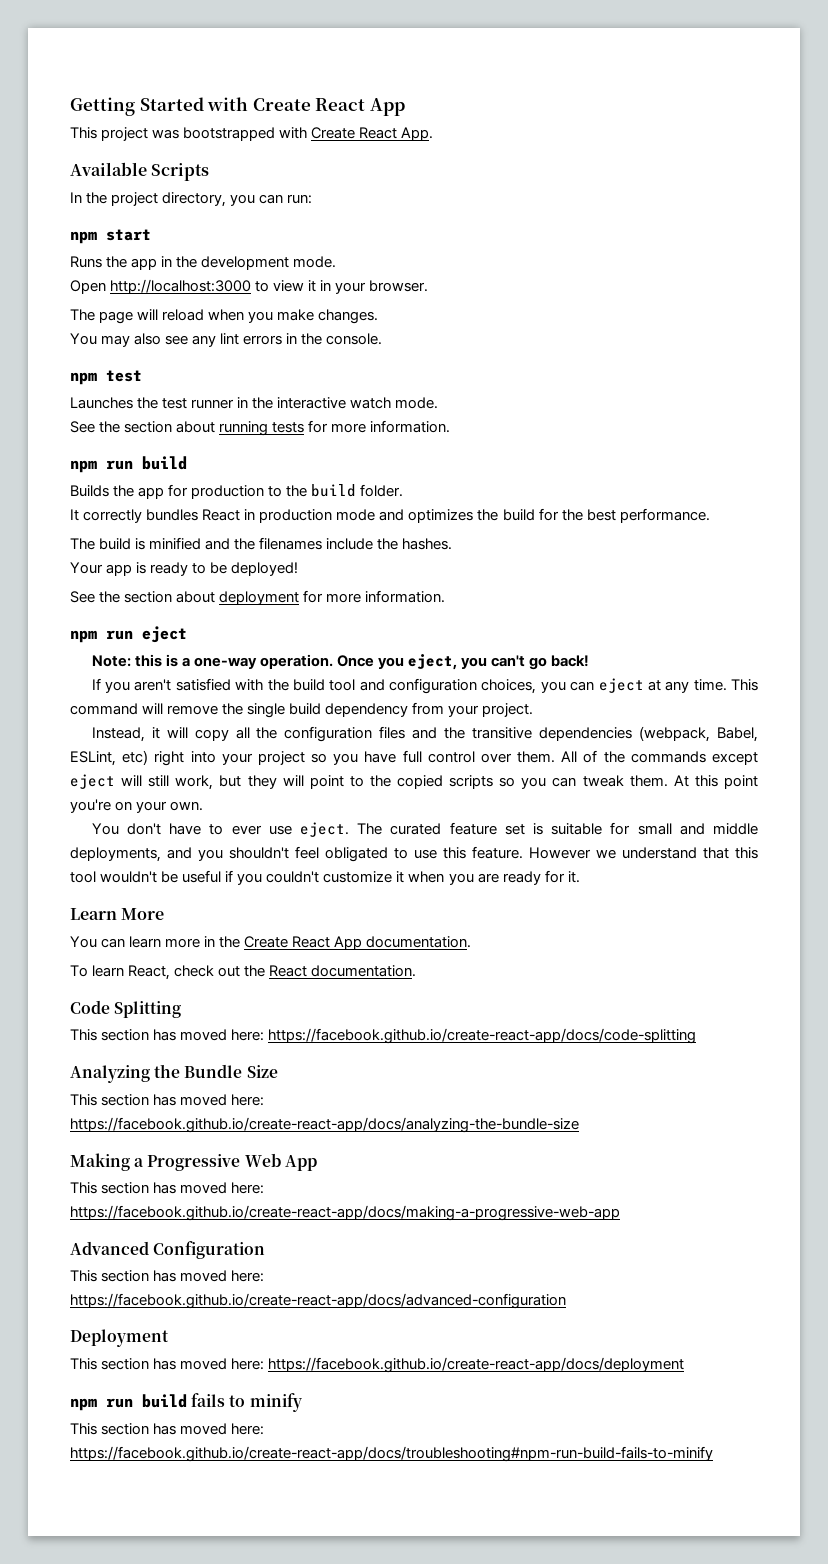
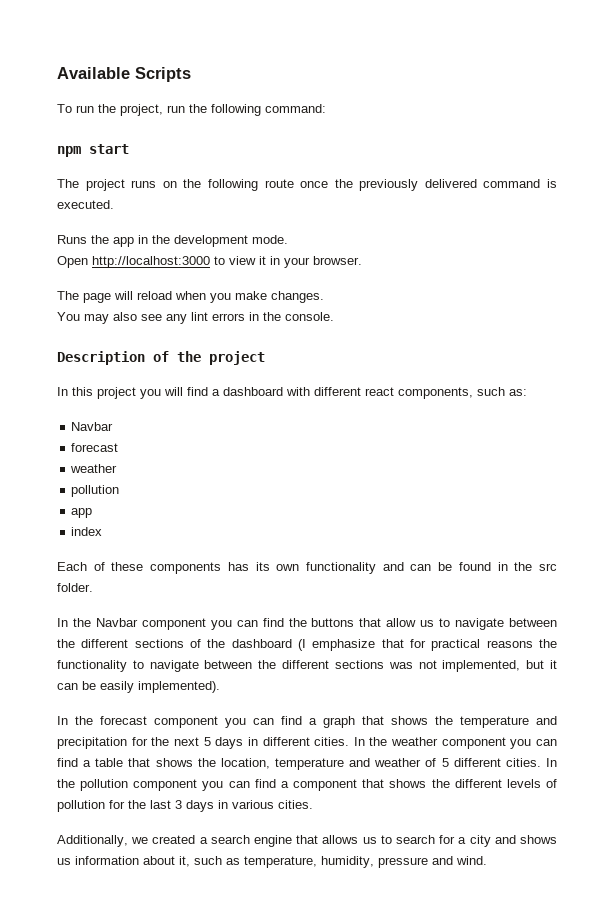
- Getting Started with Create React App
- This project was bootstrapped with Create React App.
  Available Scripts
- In the project directory, you can run:
+ To run the project, run the following command:
  npm start
+ The project runs on the following route once the previously delivered command is executed.
- npm test
- Launches the test runner in the interactive watch mode.
- See the section about running tests for more information.
- npm run build
- Builds the app for production to the build folder.
- It correctly bundles React in production mode and optimizes the build for the best performance.
- The build is minified and the filenames include the hashes.
- Your app is ready to be deployed!
- See the section about deployment for more information.
- npm run eject
- Note: this is a one-way operation. Once you eject, you can't go back!
- If you aren't satisfied with the build tool and configuration choices, you can eject at any time. This command will remove the single build dependency from your project.
- Instead, it will copy all the configuration files and the transitive dependencies (webpack, Babel, ESLint, etc) right into your project so you have full control over them. All of the commands except eject will still work, but they will point to the copied scripts so you can tweak them. At this point you're on your own.
- You don't have to ever use eject. The curated feature set is suitable for small and middle deployments, and you shouldn't feel obligated to use this feature. However we understand that this tool wouldn't be useful if you couldn't customize it when you are ready for it.
- Learn More
- You can learn more in the Create React App documentation.
- To learn React, check out the React documentation.
- Code Splitting
- This section has moved here: https://facebook.github.io/create-react-app/docs/code-splitting
- Analyzing the Bundle Size
- This section has moved here: https://facebook.github.io/create-react-app/docs/analyzing-the-bundle-size
- Making a Progressive Web App
- This section has moved here: https://facebook.github.io/create-react-app/docs/making-a-progressive-web-app
- Advanced Configuration
- This section has moved here: https://facebook.github.io/create-react-app/docs/advanced-configuration
- Deployment
- This section has moved here: https://facebook.github.io/create-react-app/docs/deployment
- npm run build fails to minify
- This section has moved here: https://facebook.github.io/create-react-app/docs/troubleshooting#npm-run-build-fails-to-minify
+ Description of the project
+ In this project you will find a dashboard with different react components, such as:
+ Navbar
+ forecast
+ weather
+ pollution
+ app
+ index
+ Each of these components has its own functionality and can be found in the src folder.
+ In the Navbar component you can find the buttons that allow us to navigate between the different sections of the dashboard (I emphasize that for practical reasons the functionality to navigate between the different sections was not implemented, but it can be easily implemented).
+ In the forecast component you can find a graph that shows the temperature and precipitation for the next 5 days in different cities. In the weather component you can find a table that shows the location, temperature and weather of 5 different cities. In the pollution component you can find a component that shows the different levels of pollution for the last 3 days in various cities.
+ Additionally, we created a search engine that allows us to search for a city and shows us information about it, such as temperature, humidity, pressure and wind.

